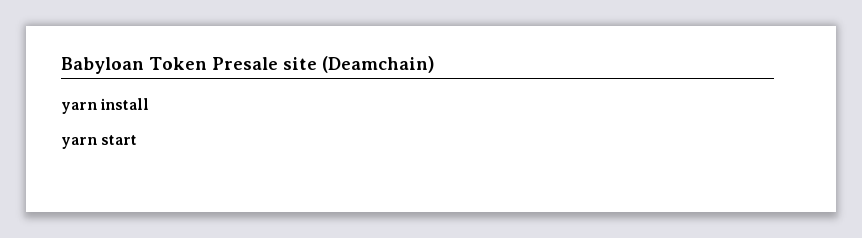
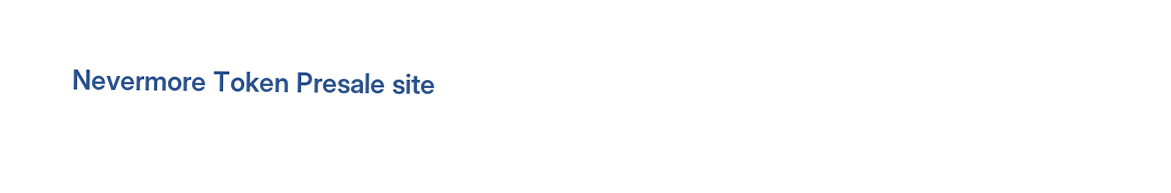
- Babyloan Token Presale site (Deamchain)
- yarn install
- yarn start
+ Nevermore Token Presale site

